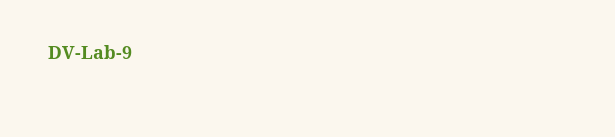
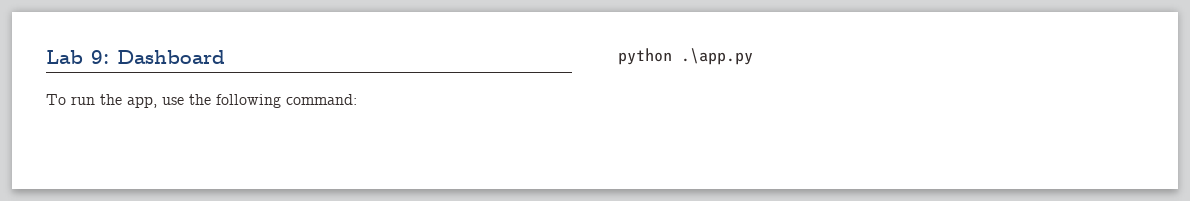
- DV-Lab-9
+ Lab 9: Dashboard
+ To run the app, use the following command:
+ python .\app.py

